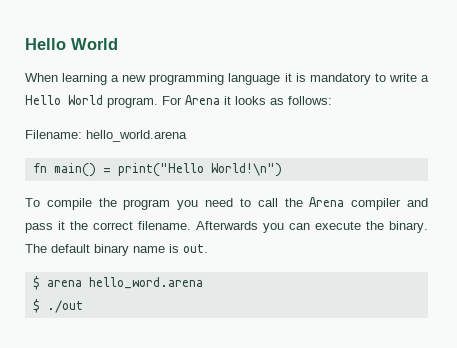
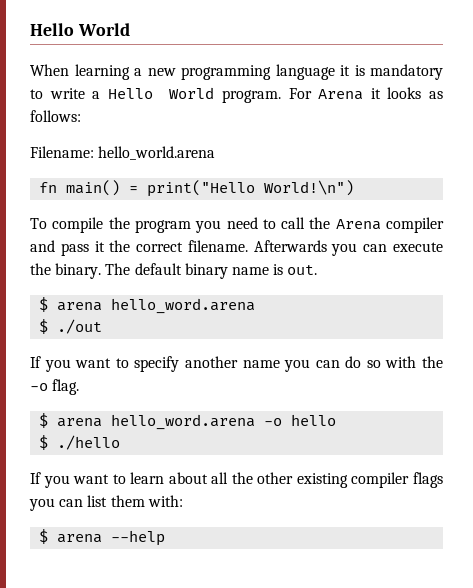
+ If you want to specify another name you can do so with the -o flag.
+ $ arena hello_word.arena -o hello
+ $ ./hello
+ If you want to learn about all the other existing compiler flags you can list them with:
+ $ arena --help

